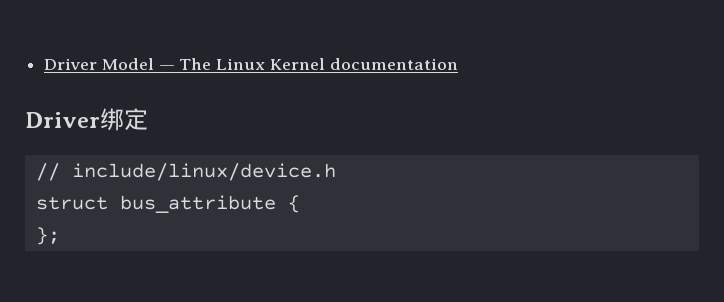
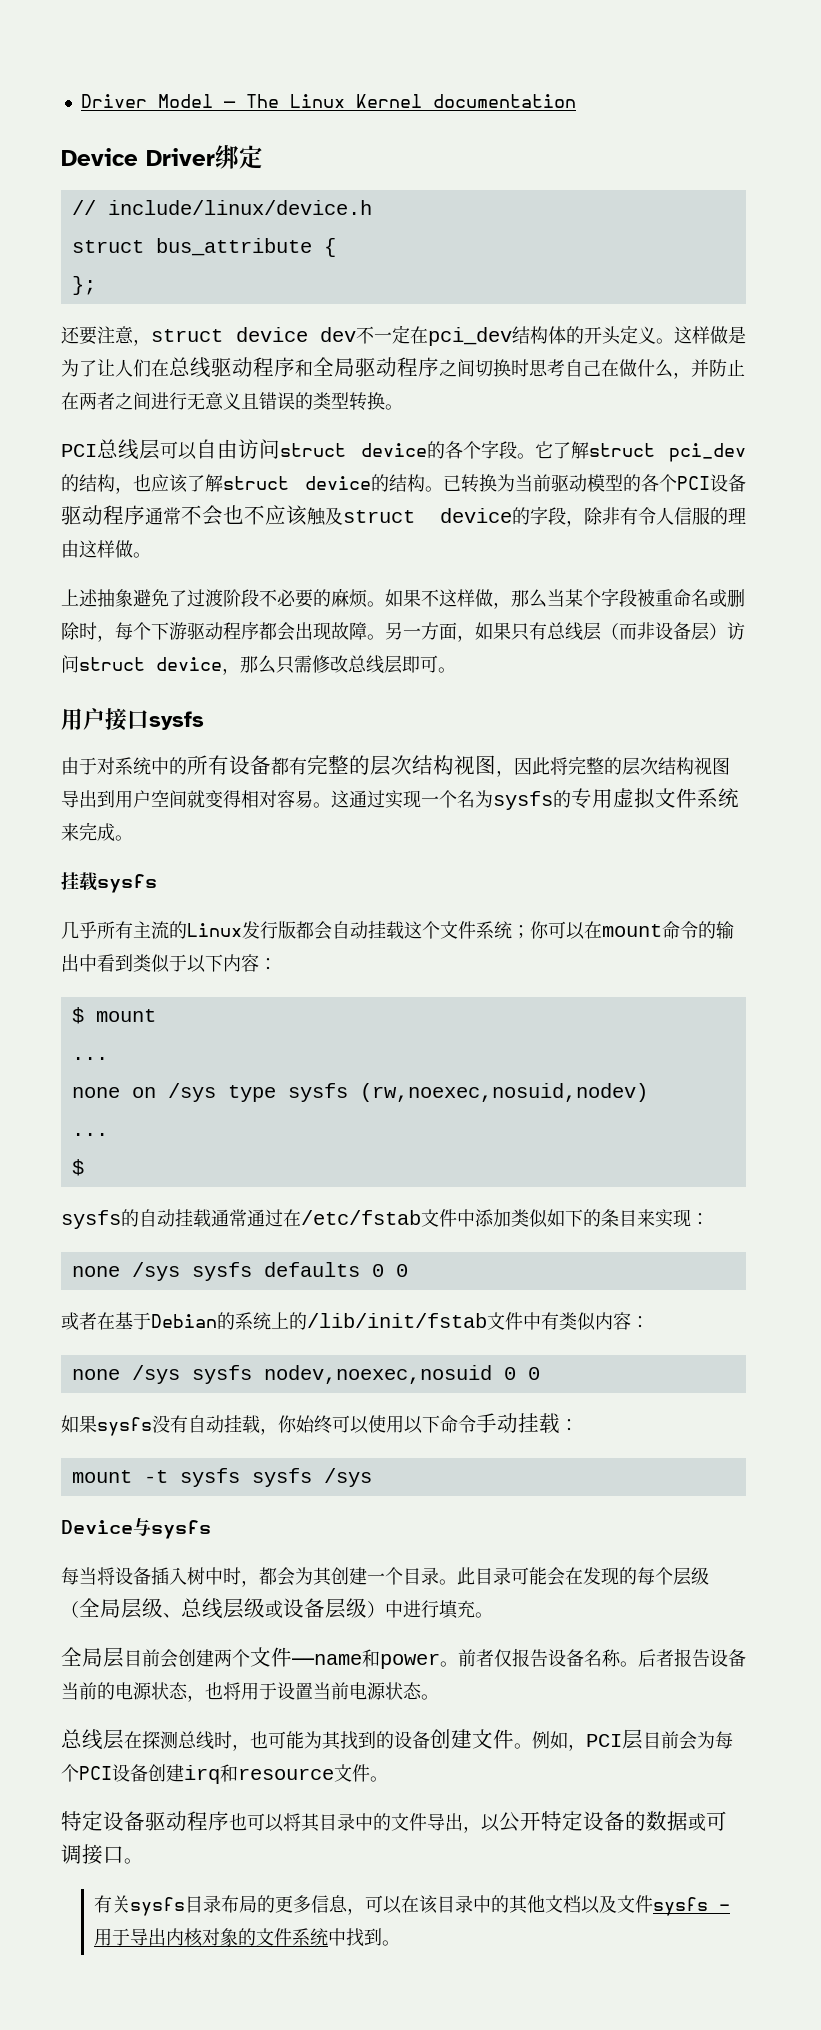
- Driver绑定
+ Device Driver绑定
+ 还要注意，struct device dev不一定在pci_dev结构体的开头定义。这样做是为了让人们在总线驱动程序和全局驱动程序之间切换时思考自己在做什么，并防止在两者之间进行无意义且错误的类型转换。
+ PCI总线层可以自由访问struct device的各个字段。它了解struct pci_dev的结构，也应该了解struct device的结构。已转换为当前驱动模型的各个PCI设备驱动程序通常不会也不应该触及struct device的字段，除非有令人信服的理由这样做。
+ 上述抽象避免了过渡阶段不必要的麻烦。如果不这样做，那么当某个字段被重命名或删除时，每个下游驱动程序都会出现故障。另一方面，如果只有总线层（而非设备层）访问struct device，那么只需修改总线层即可。
+ 用户接口sysfs
+ 由于对系统中的所有设备都有完整的层次结构视图，因此将完整的层次结构视图导出到用户空间就变得相对容易。这通过实现一个名为sysfs的专用虚拟文件系统来完成。
+ 挂载sysfs
+ 几乎所有主流的Linux发行版都会自动挂载这个文件系统；你可以在mount命令的输出中看到类似于以下内容：
+ $ mount
+ ...
+ none on /sys type sysfs (rw,noexec,nosuid,nodev)
+ ...
+ $
+ sysfs的自动挂载通常通过在/etc/fstab文件中添加类似如下的条目来实现：
+ none /sys sysfs defaults 0 0
+ 或者在基于Debian的系统上的/lib/init/fstab文件中有类似内容：
+ none /sys sysfs nodev,noexec,nosuid 0 0
+ 如果sysfs没有自动挂载，你始终可以使用以下命令手动挂载：
+ mount -t sysfs sysfs /sys
+ Device与sysfs
+ 每当将设备插入树中时，都会为其创建一个目录。此目录可能会在发现的每个层级（全局层级、总线层级或设备层级）中进行填充。
+ 全局层目前会创建两个文件——name和power。前者仅报告设备名称。后者报告设备当前的电源状态，也将用于设置当前电源状态。
+ 总线层在探测总线时，也可能为其找到的设备创建文件。例如，PCI层目前会为每个PCI设备创建irq和resource文件。
+ 特定设备驱动程序也可以将其目录中的文件导出，以公开特定设备的数据或可调接口。
+ 有关sysfs目录布局的更多信息，可以在该目录中的其他文档以及文件sysfs -用于导出内核对象的文件系统中找到。

